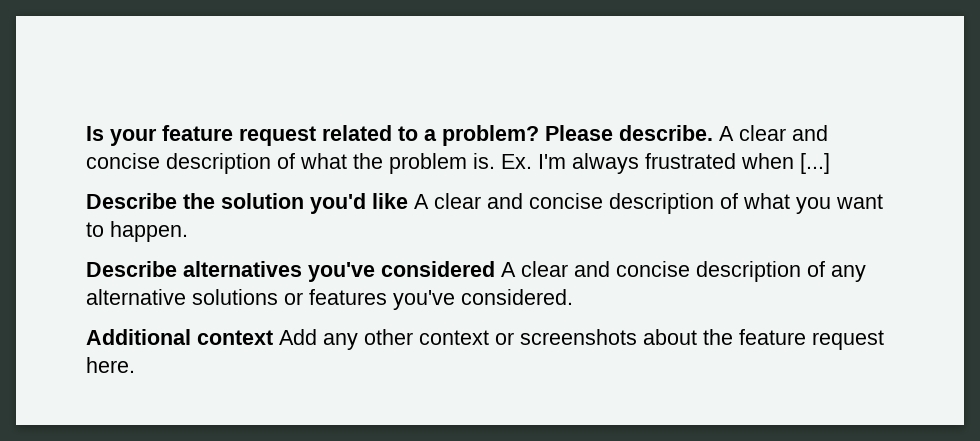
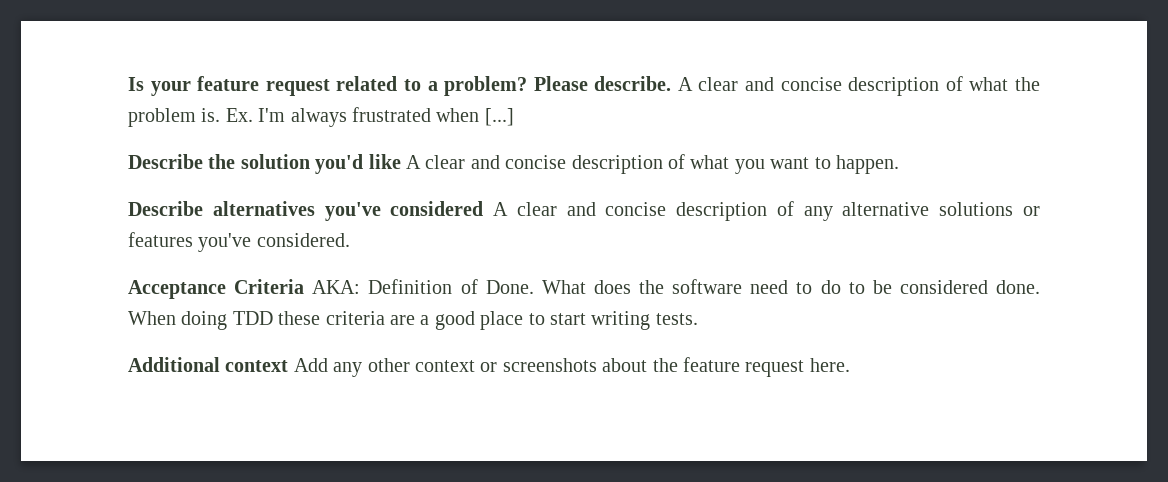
+ Acceptance Criteria AKA: Definition of Done. What does the software need to do to be considered done. When doing TDD these criteria are a good place to start writing tests.

